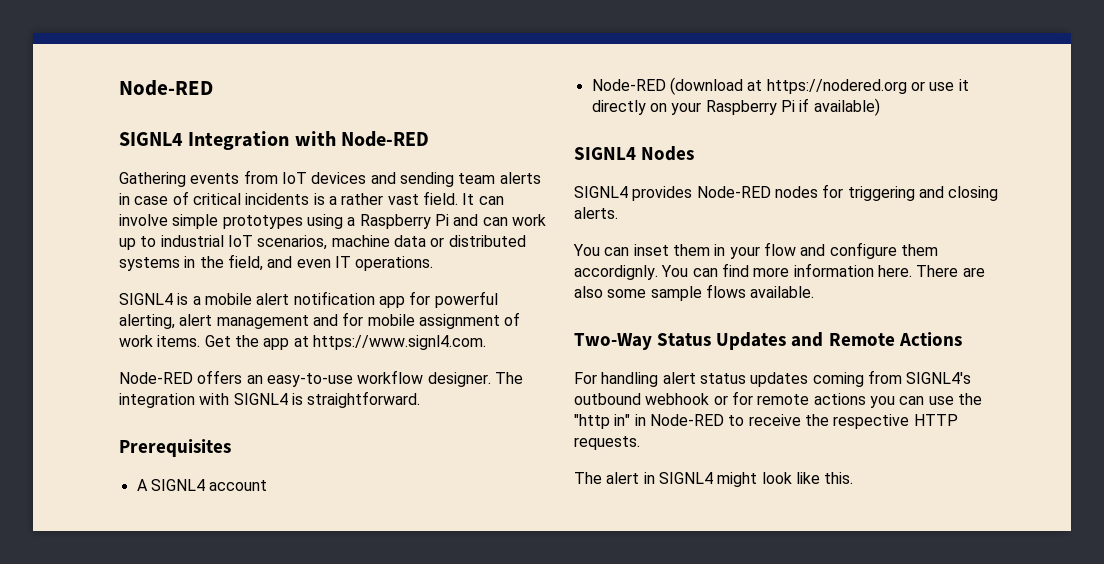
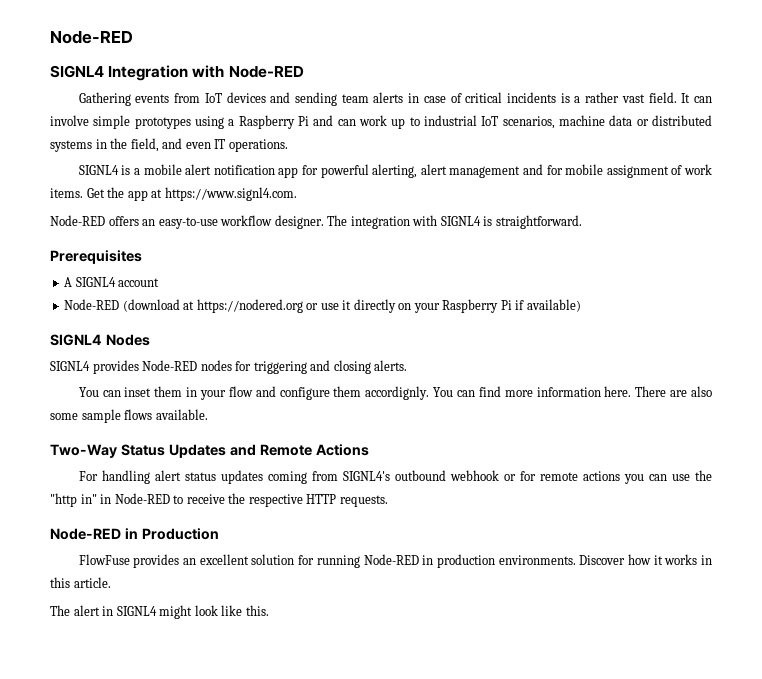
+ Node-RED in Production
+ FlowFuse provides an excellent solution for running Node-RED in production environments. Discover how it works in this article.

